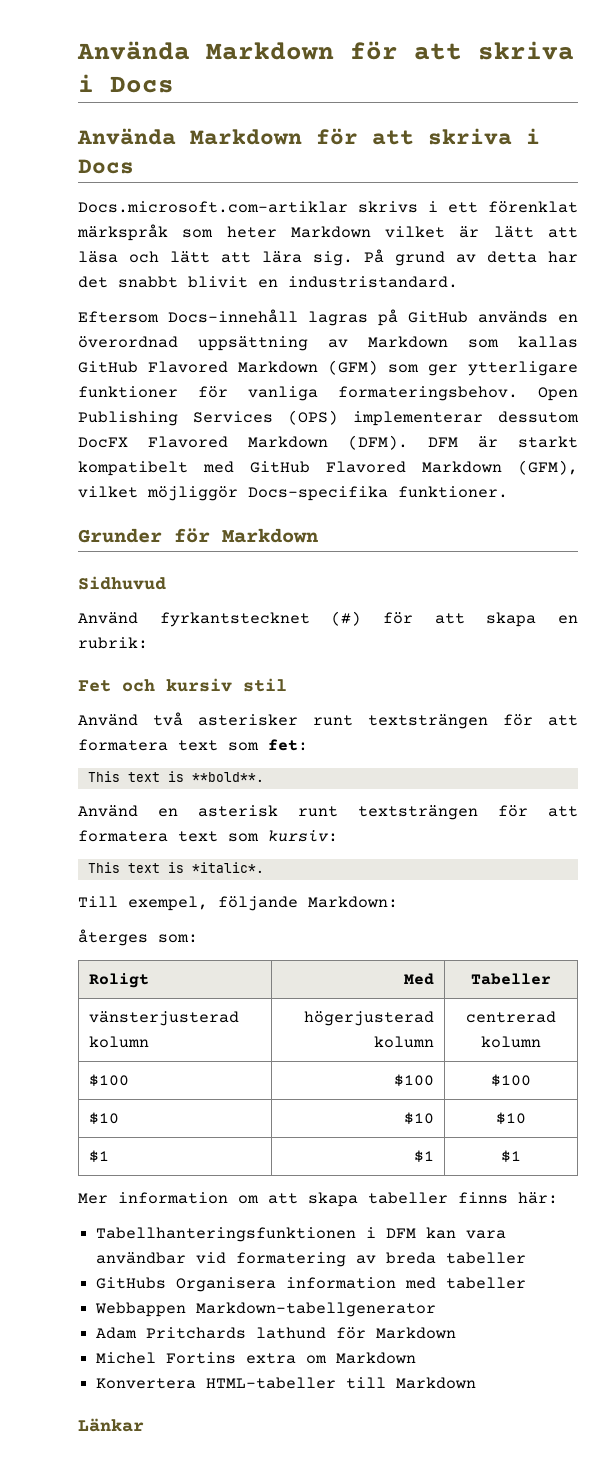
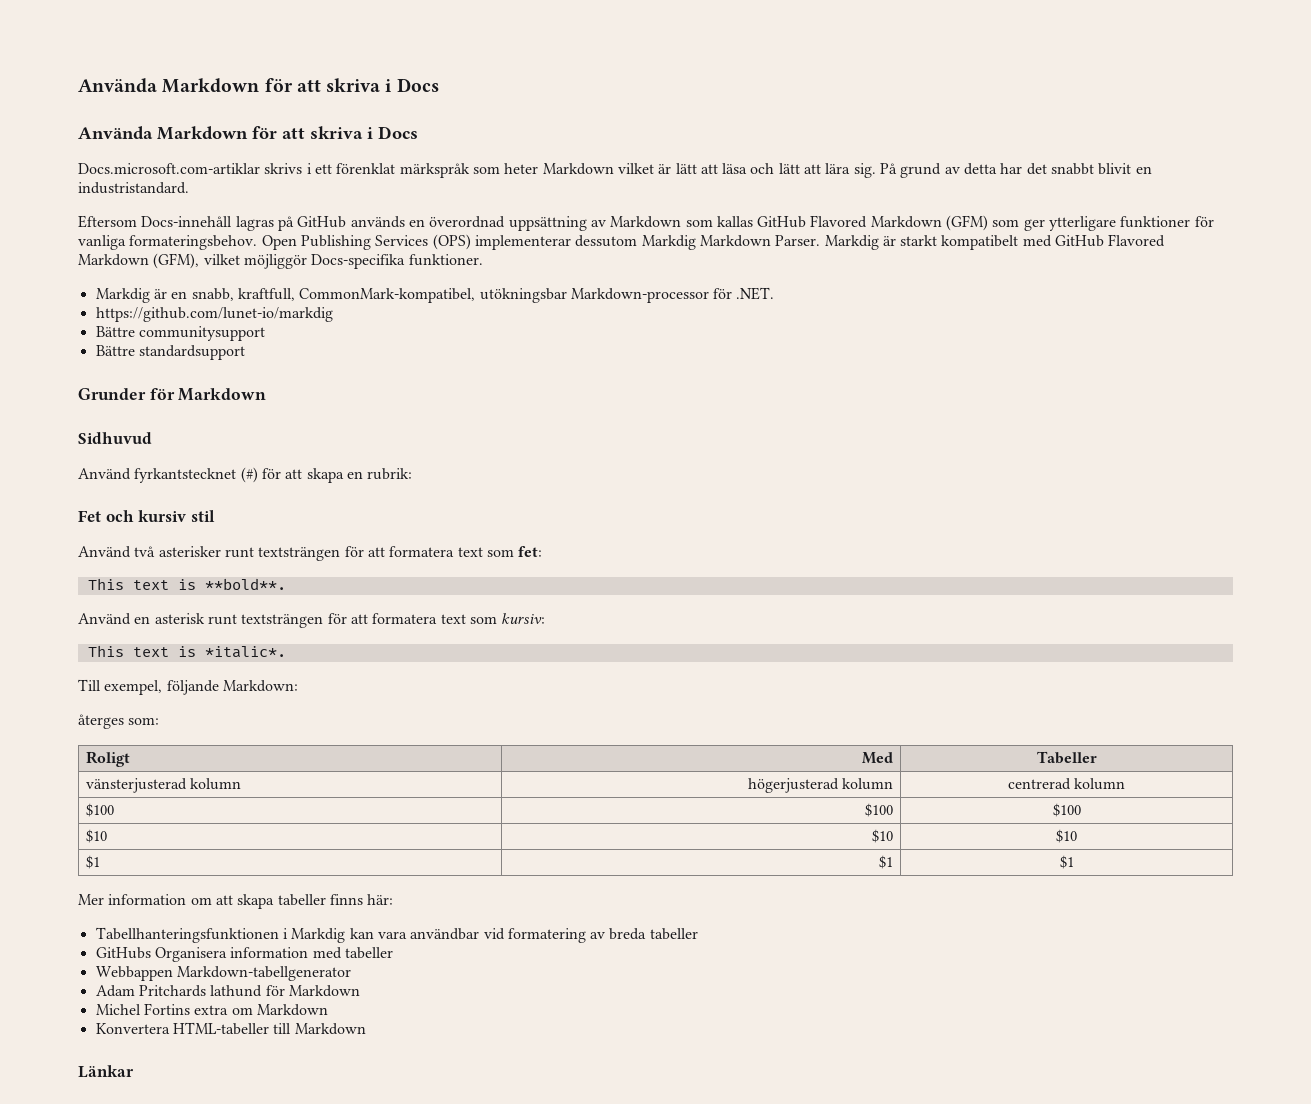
- Open Publishing Services (OPS) implementerar dessutom DocFX Flavored Markdown (DFM). DFM är starkt kompatibelt med GitHub Flavored Markdown (GFM), vilket möjliggör Docs-specifika funktioner.
+ Open Publishing Services (OPS) implementerar dessutom Markdig Markdown Parser. Markdig är starkt kompatibelt med GitHub Flavored Markdown (GFM), vilket möjliggör Docs-specifika funktioner.
+ Markdig är en snabb, kraftfull, CommonMark-kompatibel, utökningsbar Markdown-processor för .NET.
+ https://github.com/lunet-io/markdig
+ Bättre communitysupport
+ Bättre standardsupport
- Tabellhanteringsfunktionen i DFM kan vara användbar vid formatering av breda tabeller
+ Tabellhanteringsfunktionen i Markdig kan vara användbar vid formatering av breda tabeller

